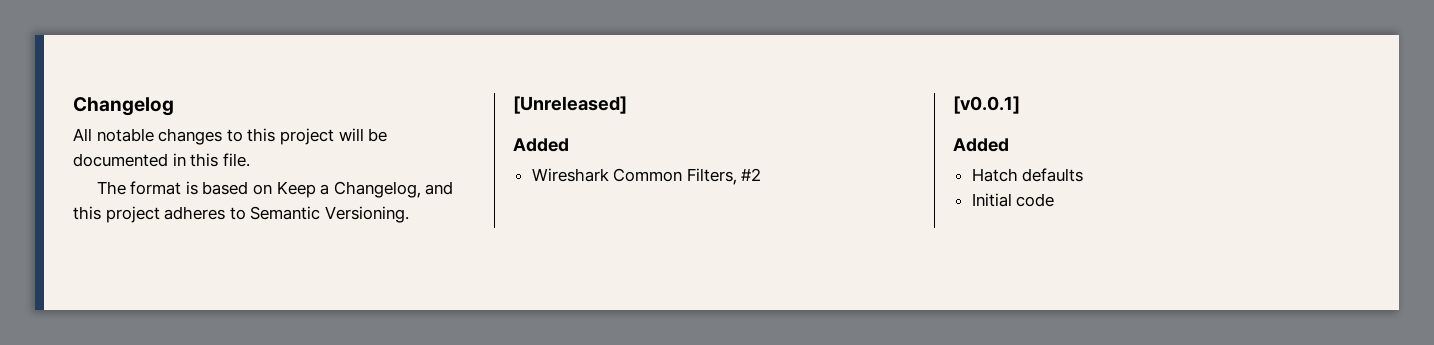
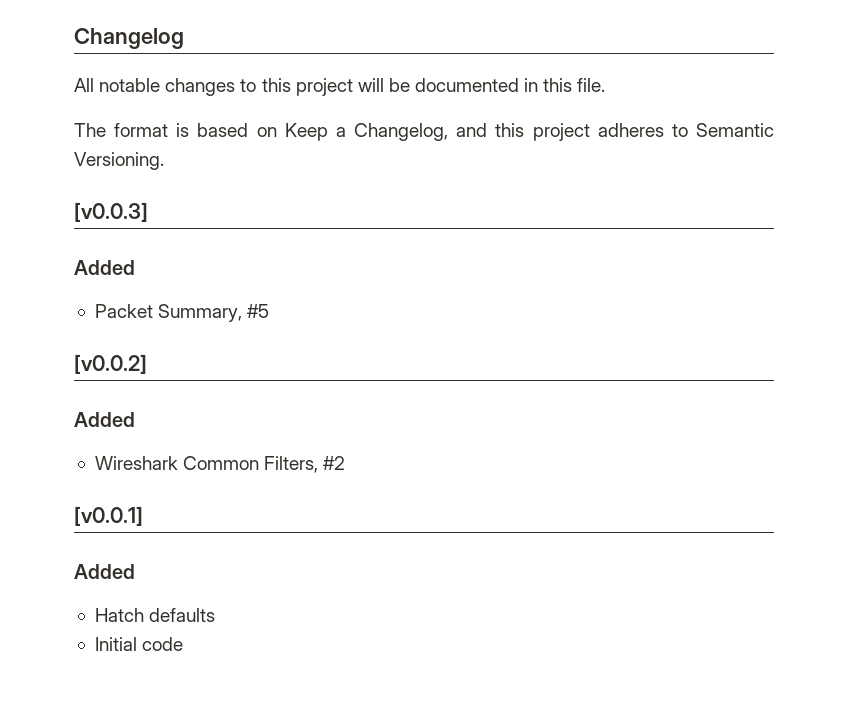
- [Unreleased]
+ [v0.0.3]
+ Added
+ Packet Summary, #5
+ [v0.0.2]

